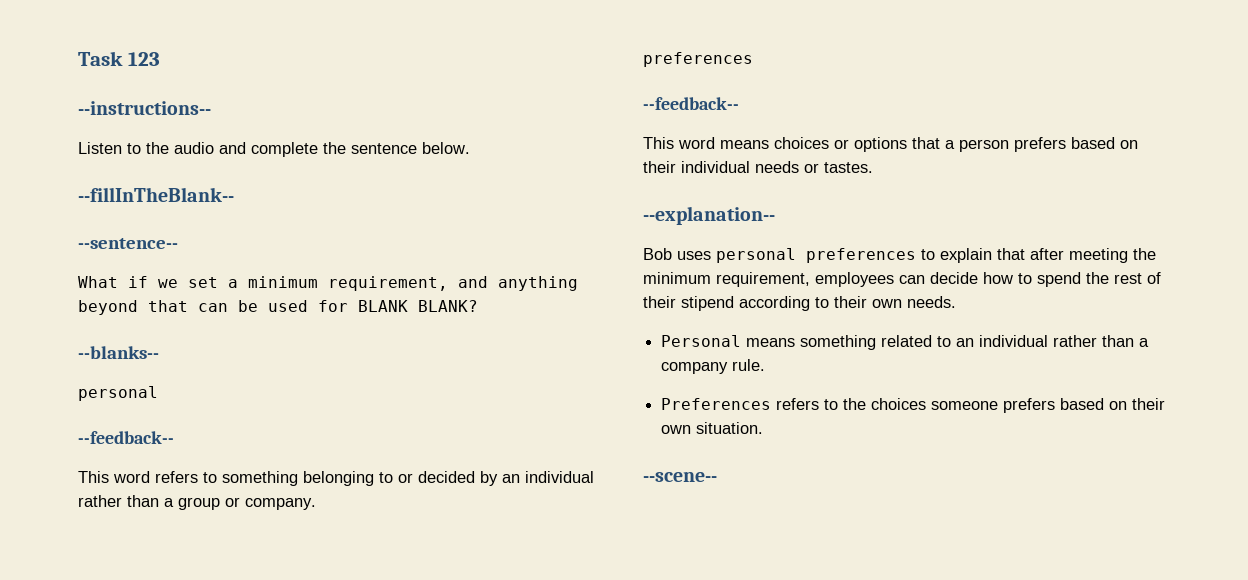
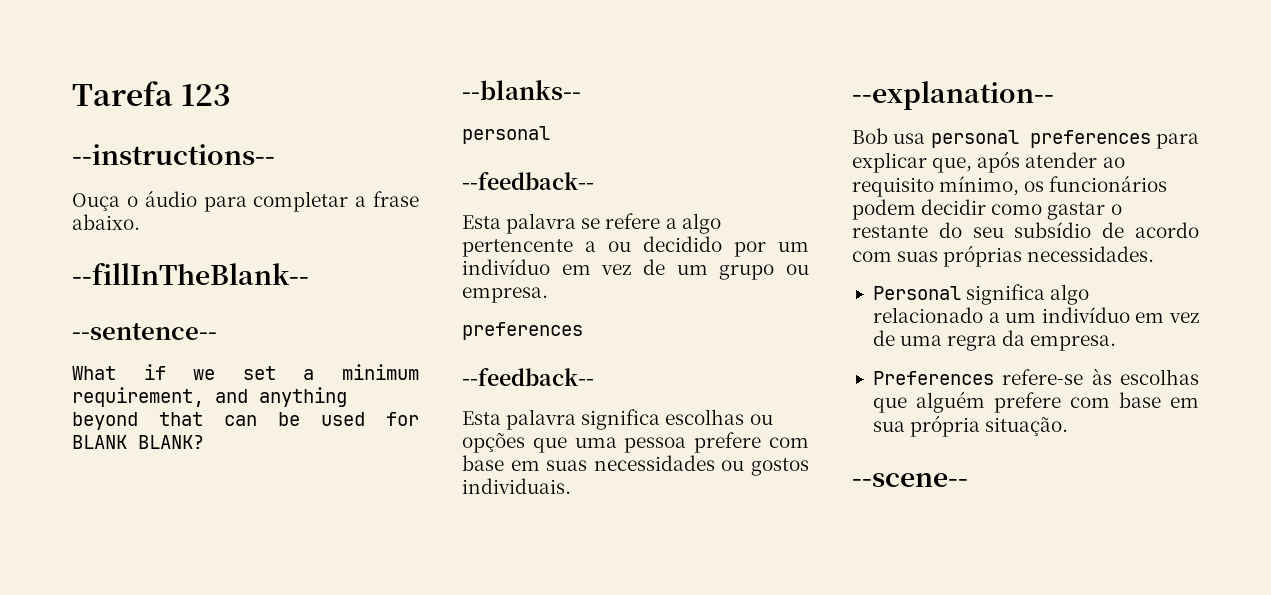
- Task 123
+ Tarefa 123
- Listen to the audio and complete the sentence below.
+ Ouça o áudio para completar a frase abaixo.
- This word refers to something belonging to or decided by an individual rather than a group or company.
+ Esta palavra se refere a algo pertencente a ou decidido por um indivíduo em vez de um grupo ou empresa.
  preferences
  --feedback--
- This word means choices or options that a person prefers based on their individual needs or tastes.
+ Esta palavra significa escolhas ou opções que uma pessoa prefere com base em suas necessidades ou gostos individuais.
- Bob uses personal preferences to explain that after meeting the minimum requirement, employees can decide how to spend the rest of their stipend according to their own needs.
- Personal means something related to an individual rather than a company rule.
- Preferences refers to the choices someone prefers based on their own situation.
+ Bob usa personal preferences para explicar que, após atender ao requisito mínimo, os funcionários podem decidir como gastar o restante do seu subsídio de acordo com suas próprias necessidades.
+ Personal significa algo relacionado a um indivíduo em vez de uma regra da empresa.
+ Preferences refere-se às escolhas que alguém prefere com base em sua própria situação.

